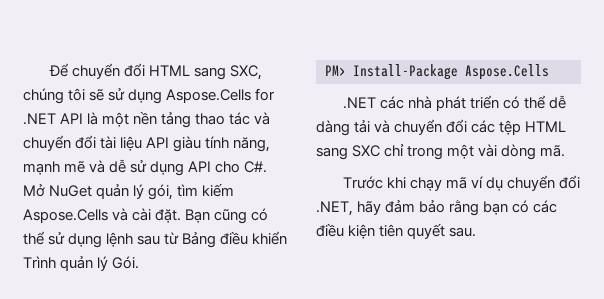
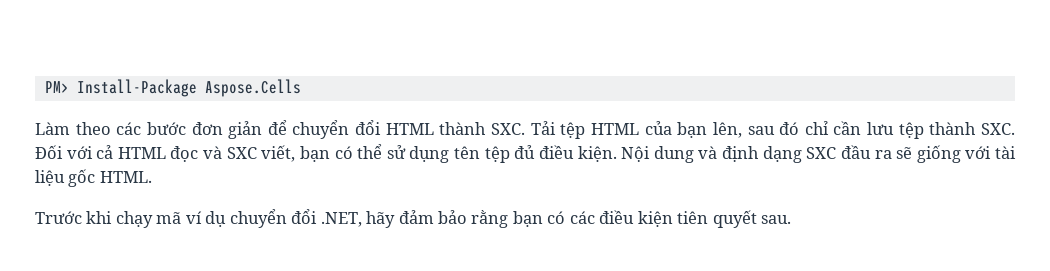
- Để chuyển đổi HTML sang SXC, chúng tôi sẽ sử dụng Aspose.Cells for .NET API là một nền tảng thao tác và chuyển đổi tài liệu API giàu tính năng, mạnh mẽ và dễ sử dụng API cho C#. Mở NuGet quản lý gói, tìm kiếm Aspose.Cells và cài đặt. Bạn cũng có thể sử dụng lệnh sau từ Bảng điều khiển Trình quản lý Gói.
  PM> Install-Package Aspose.Cells
- .NET các nhà phát triển có thể dễ dàng tải và chuyển đổi các tệp HTML sang SXC chỉ trong một vài dòng mã.
+ Làm theo các bước đơn giản để chuyển đổi HTML thành SXC. Tải tệp HTML của bạn lên, sau đó chỉ cần lưu tệp thành SXC. Đối với cả HTML đọc và SXC viết, bạn có thể sử dụng tên tệp đủ điều kiện. Nội dung và định dạng SXC đầu ra sẽ giống với tài liệu gốc HTML.

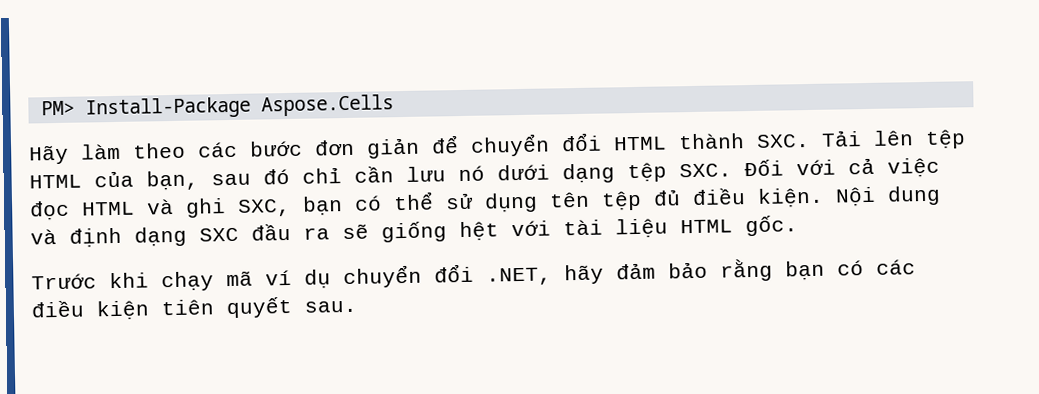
- Làm theo các bước đơn giản để chuyển đổi HTML thành SXC. Tải tệp HTML của bạn lên, sau đó chỉ cần lưu tệp thành SXC. Đối với cả HTML đọc và SXC viết, bạn có thể sử dụng tên tệp đủ điều kiện.
+ Hãy làm theo các bước đơn giản để chuyển đổi HTML thành SXC. Tải lên tệp HTML của bạn, sau đó chỉ cần lưu nó dưới dạng tệp SXC. Đối với cả việc đọc HTML và ghi SXC, bạn có thể sử dụng tên tệp đủ điều kiện.
- Nội dung và định dạng SXC đầu ra sẽ giống với tài liệu gốc HTML.
+ Nội dung và định dạng SXC đầu ra sẽ giống hệt với tài liệu HTML gốc.

